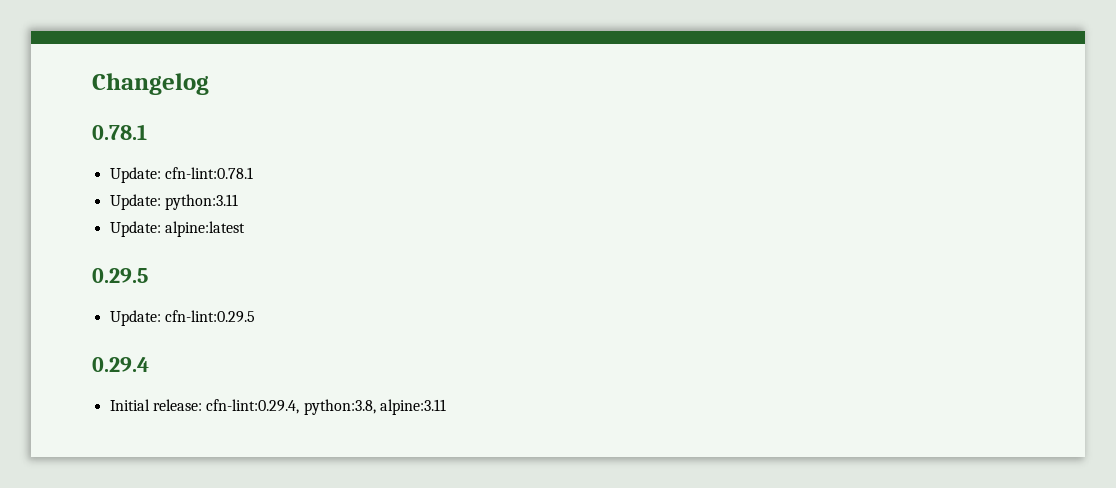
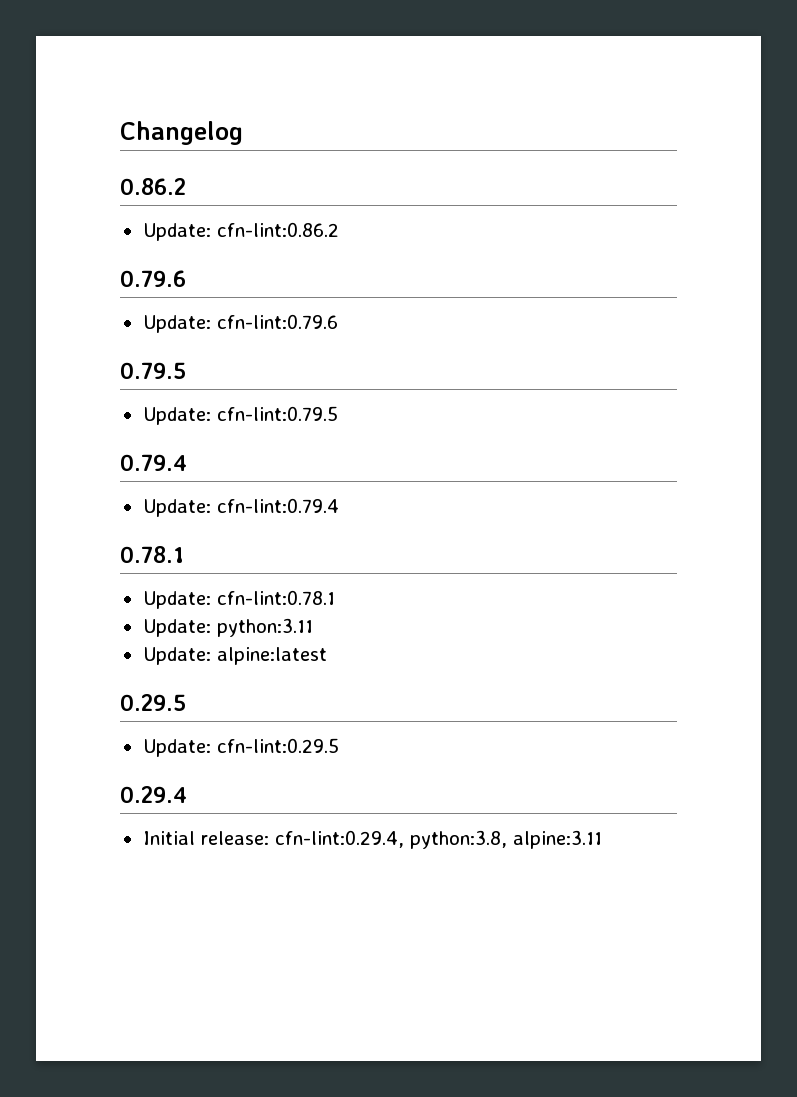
+ 0.86.2
+ Update: cfn-lint:0.86.2
+ 0.79.6
+ Update: cfn-lint:0.79.6
+ 0.79.5
+ Update: cfn-lint:0.79.5
+ 0.79.4
+ Update: cfn-lint:0.79.4

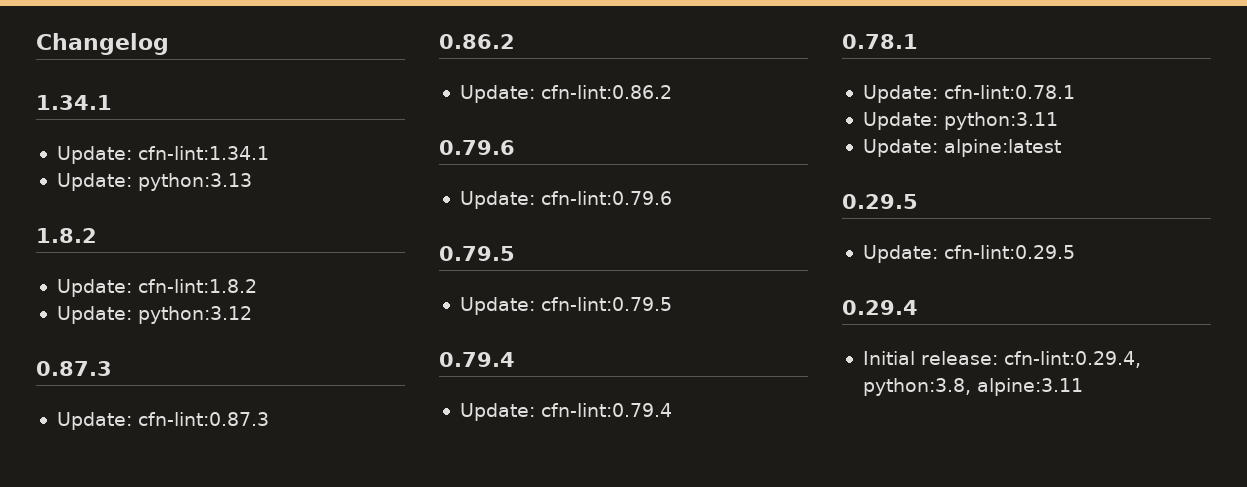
+ 1.34.1
+ Update: cfn-lint:1.34.1
+ Update: python:3.13
+ 1.8.2
+ Update: cfn-lint:1.8.2
+ Update: python:3.12
+ 0.87.3
+ Update: cfn-lint:0.87.3

